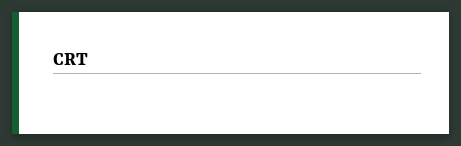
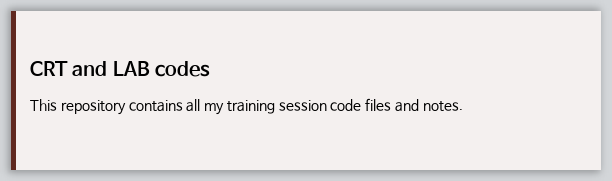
- CRT
+ CRT and LAB codes
+ This repository contains all my training session code files and notes.

